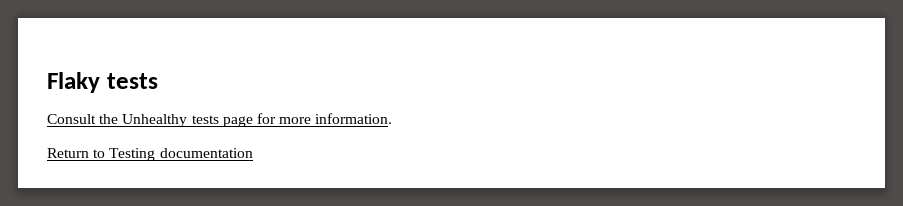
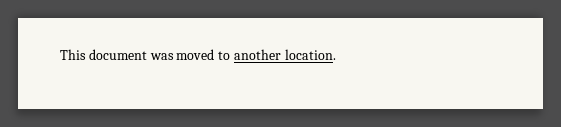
- Flaky tests
- Consult the Unhealthy tests page for more information.
- Return to Testing documentation
+ This document was moved to another location.

